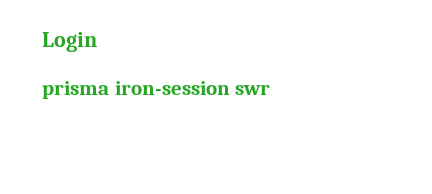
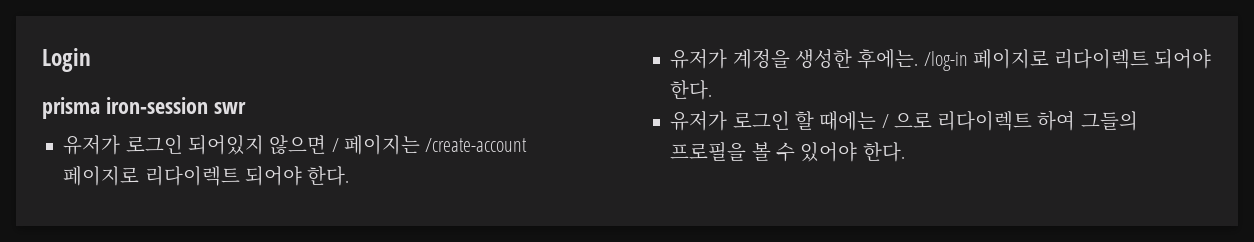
+ 유저가 로그인 되어있지 않으면 / 페이지는 /create-account 페이지로 리다이렉트 되어야 한다.
+ 유저가 계정을 생성한 후에는. /log-in 페이지로 리다이렉트 되어야 한다.
+ 유저가 로그인 할 때에는 / 으로 리다이렉트 하여 그들의 프로필을 볼 수 있어야 한다.

